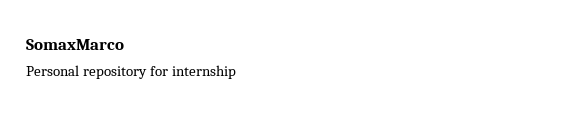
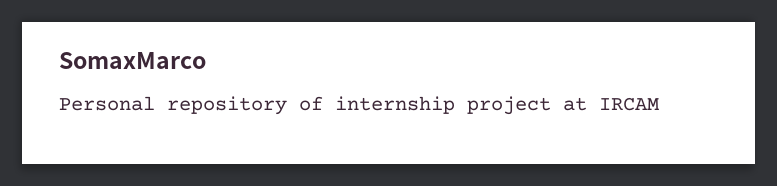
- Personal repository for internship
+ Personal repository of internship project at IRCAM

